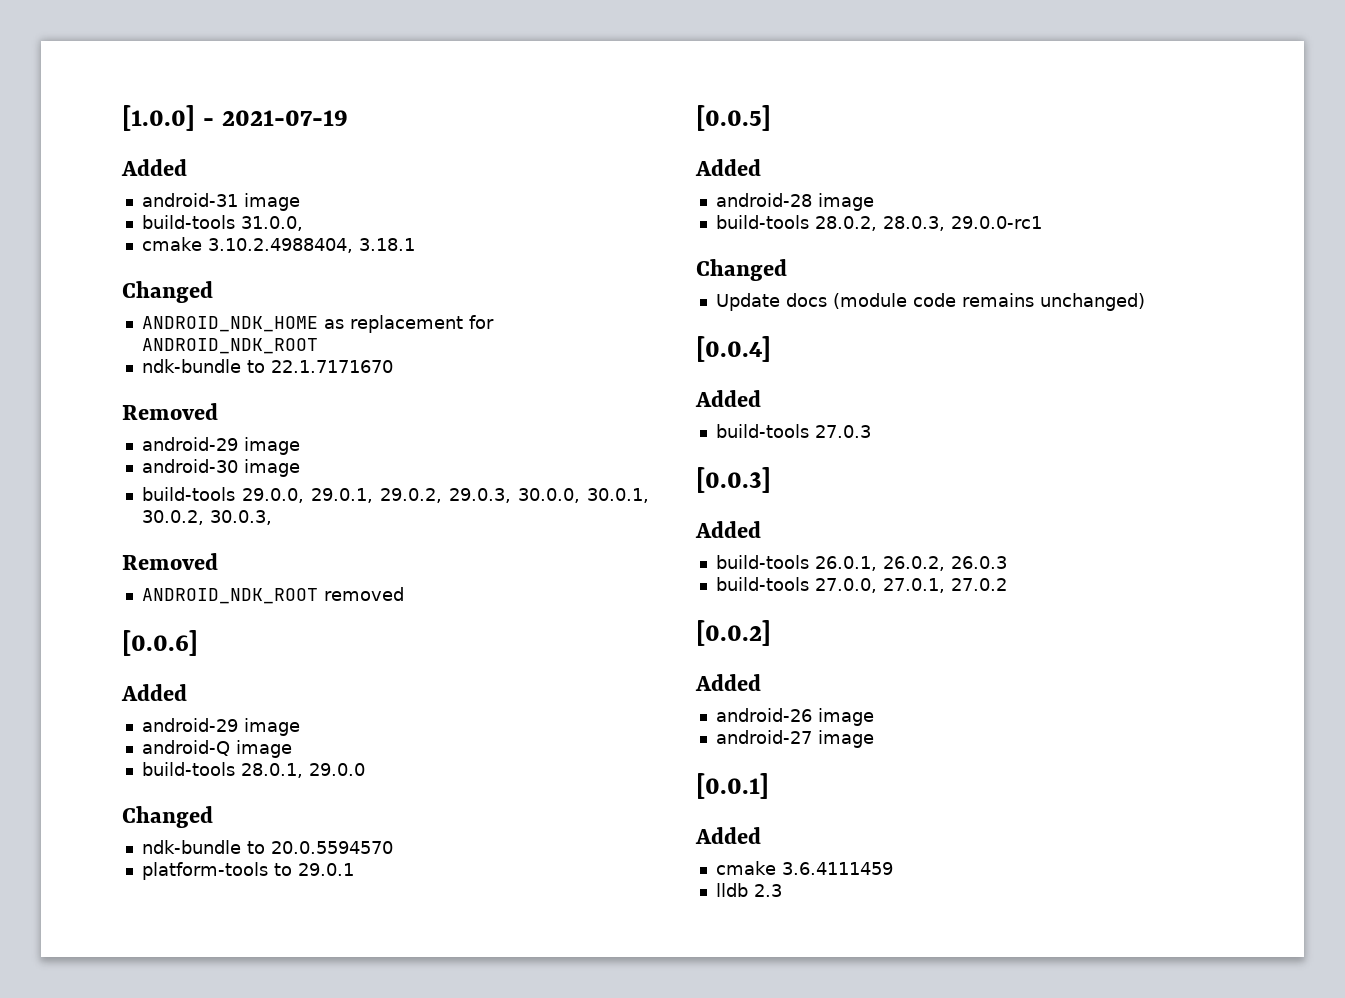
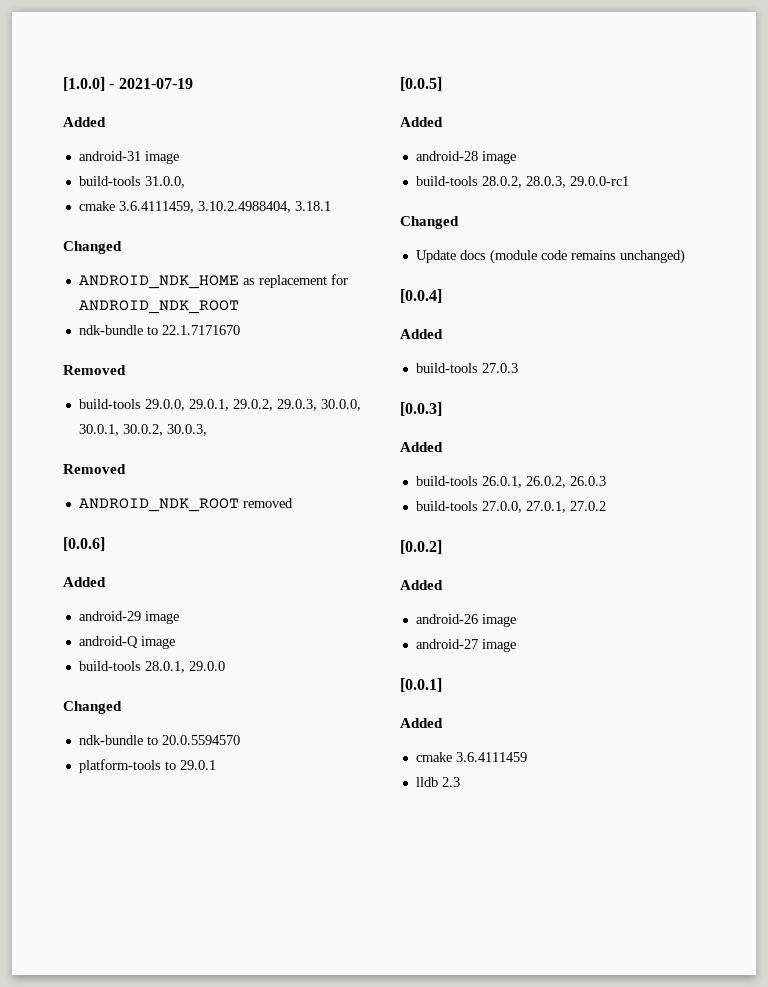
- cmake 3.10.2.4988404, 3.18.1
+ cmake 3.6.4111459, 3.10.2.4988404, 3.18.1
  ndk-bundle to 22.1.7171670
  Removed
- android-29 image
- android-30 image

